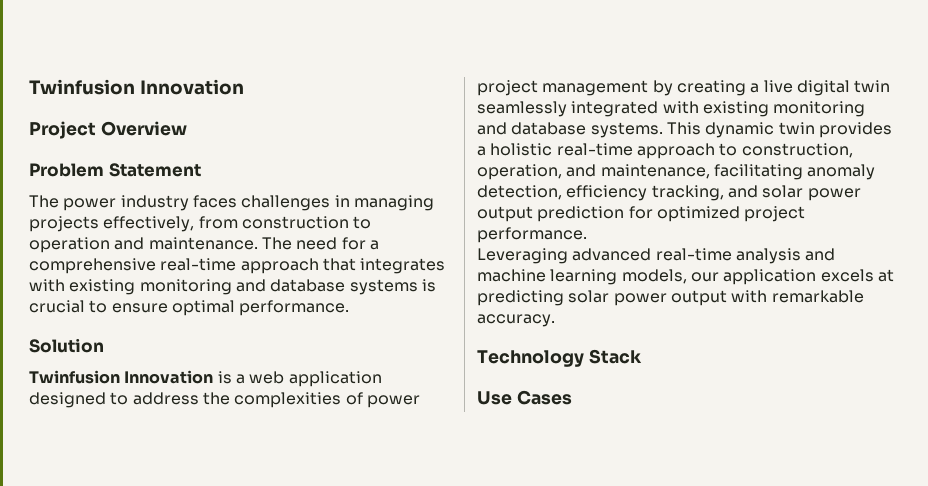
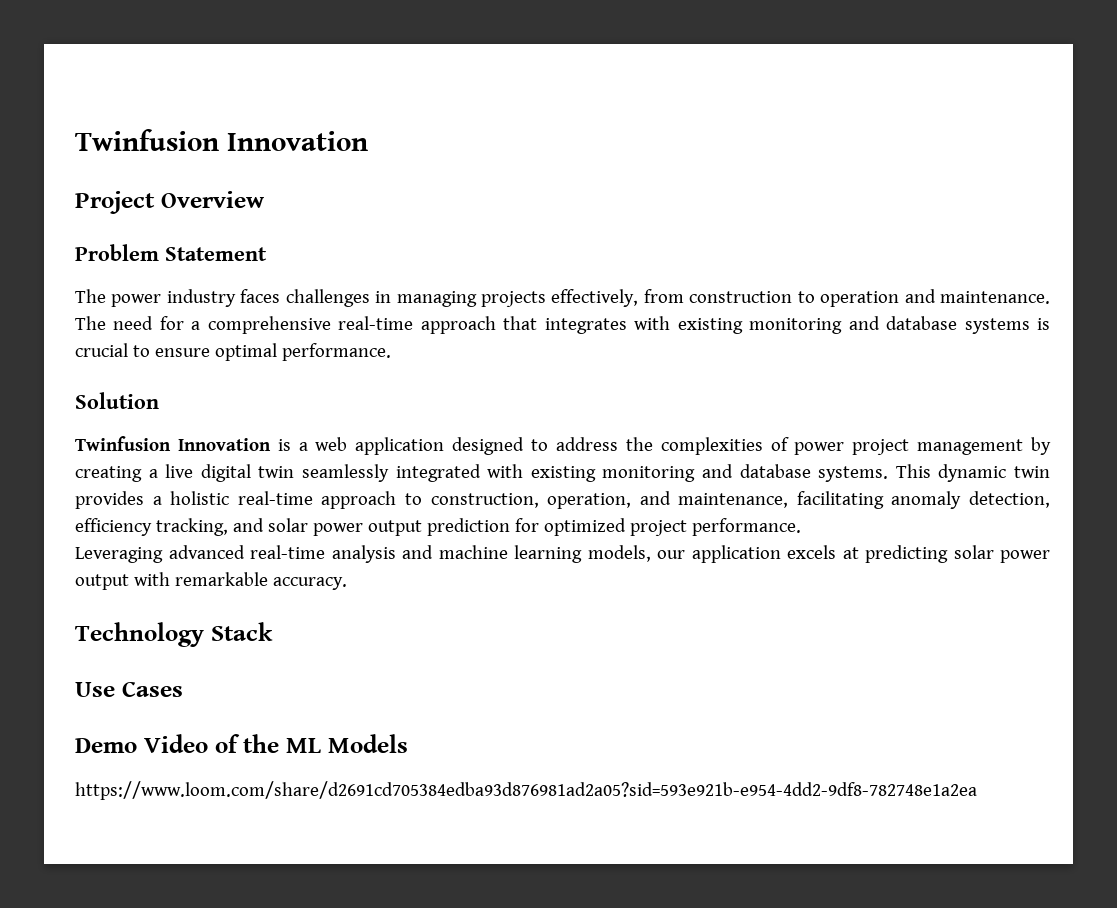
+ Demo Video of the ML Models
+ https://www.loom.com/share/d2691cd705384edba93d876981ad2a05?sid=593e921b-e954-4dd2-9df8-782748e1a2ea

